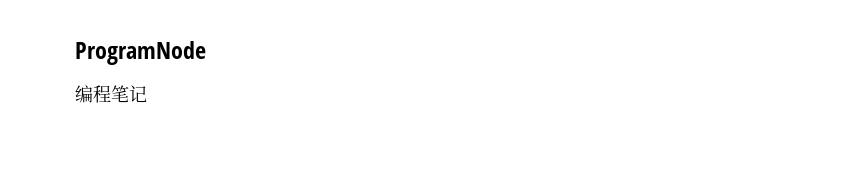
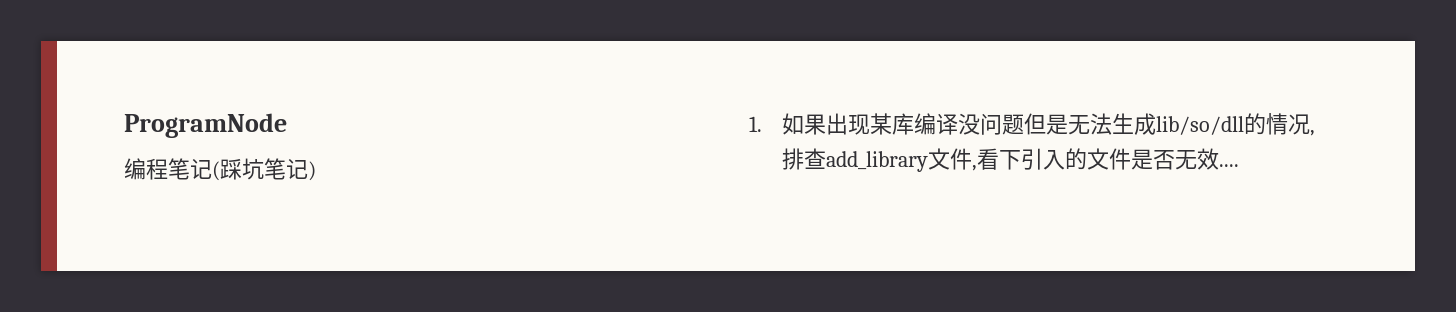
- 编程笔记
+ 编程笔记(踩坑笔记)
+ 1.如果出现某库编译没问题但是无法生成lib/so/dll的情况,排查add_library文件,看下引入的文件是否无效....

